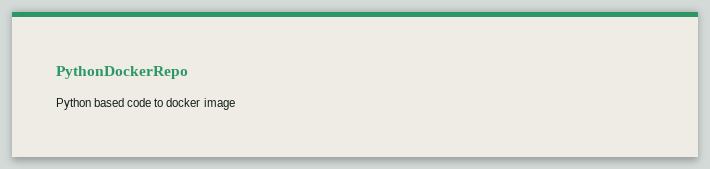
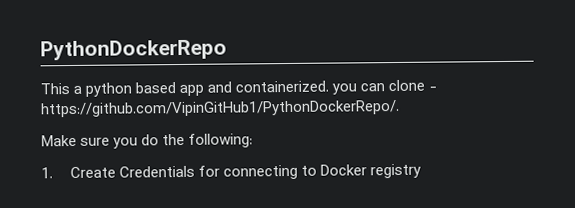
- Python based code to docker image
+ This a python based app and containerized. you can clone - https://github.com/VipinGitHub1/PythonDockerRepo/.
+ Make sure you do the following:
+ 1. Create Credentials for connecting to Docker registry

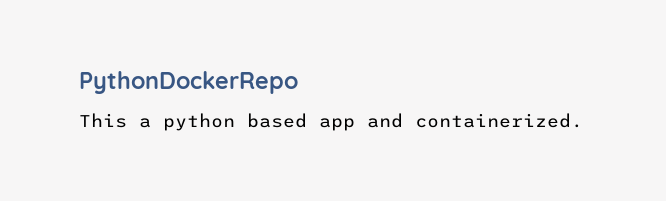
- This a python based app and containerized. you can clone - https://github.com/VipinGitHub1/PythonDockerRepo/.
- Make sure you do the following:
- 1. Create Credentials for connecting to Docker registry
+ This a python based app and containerized.

